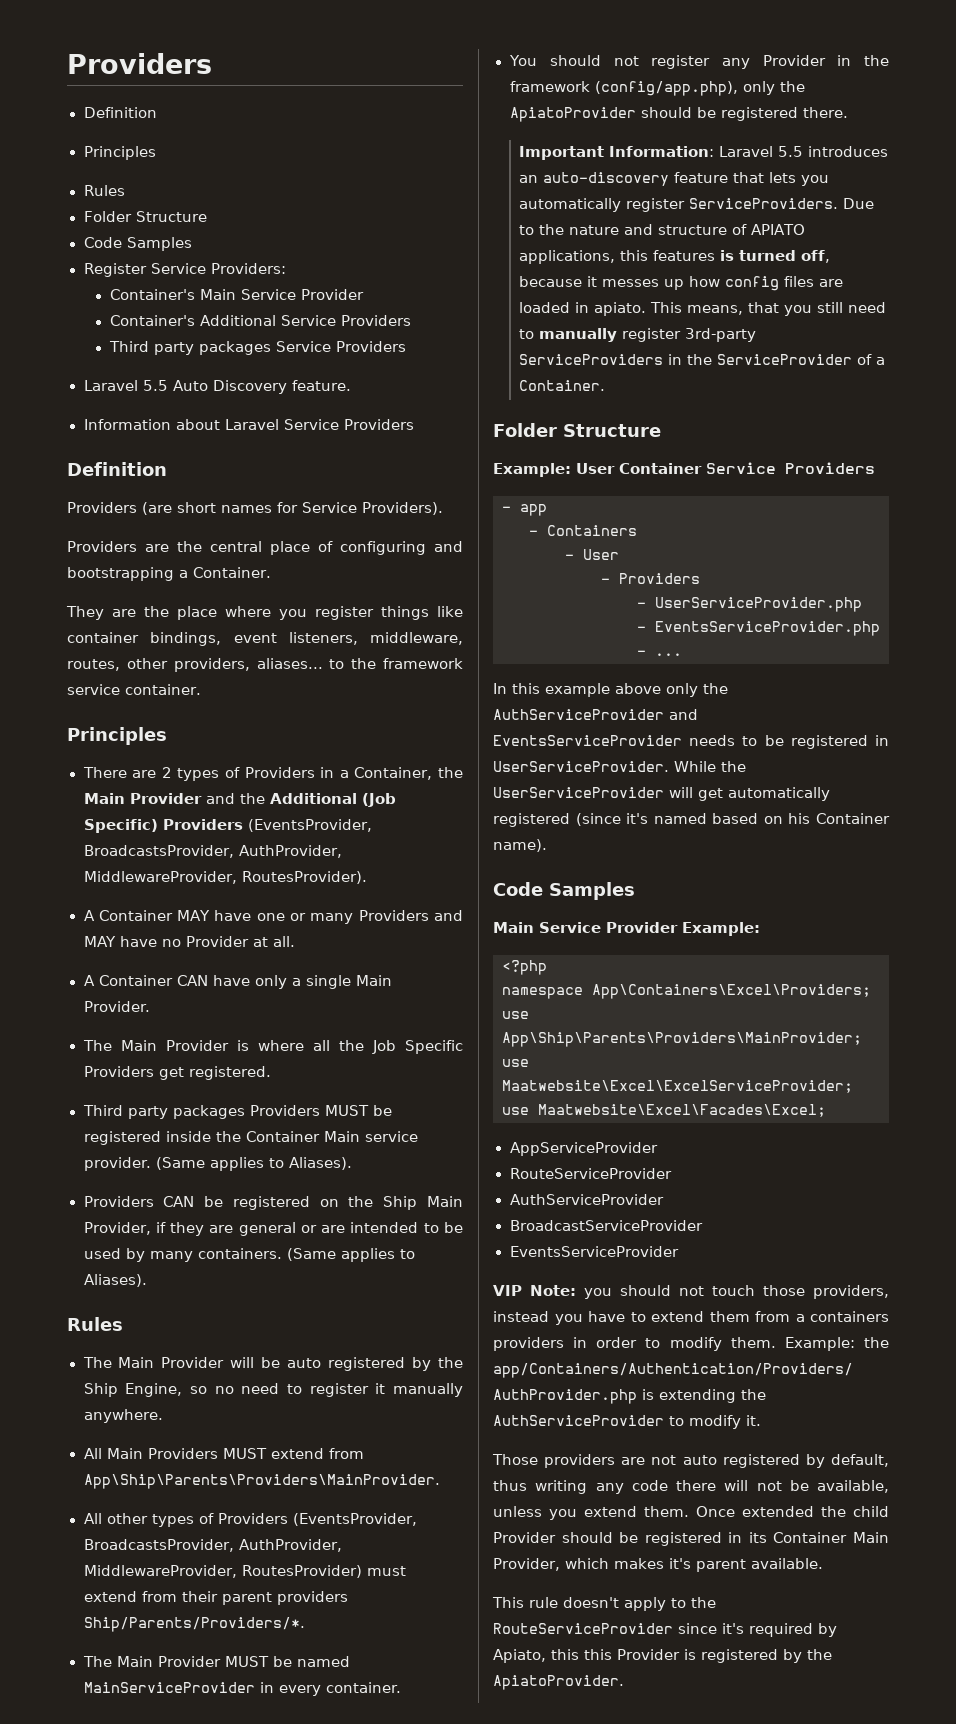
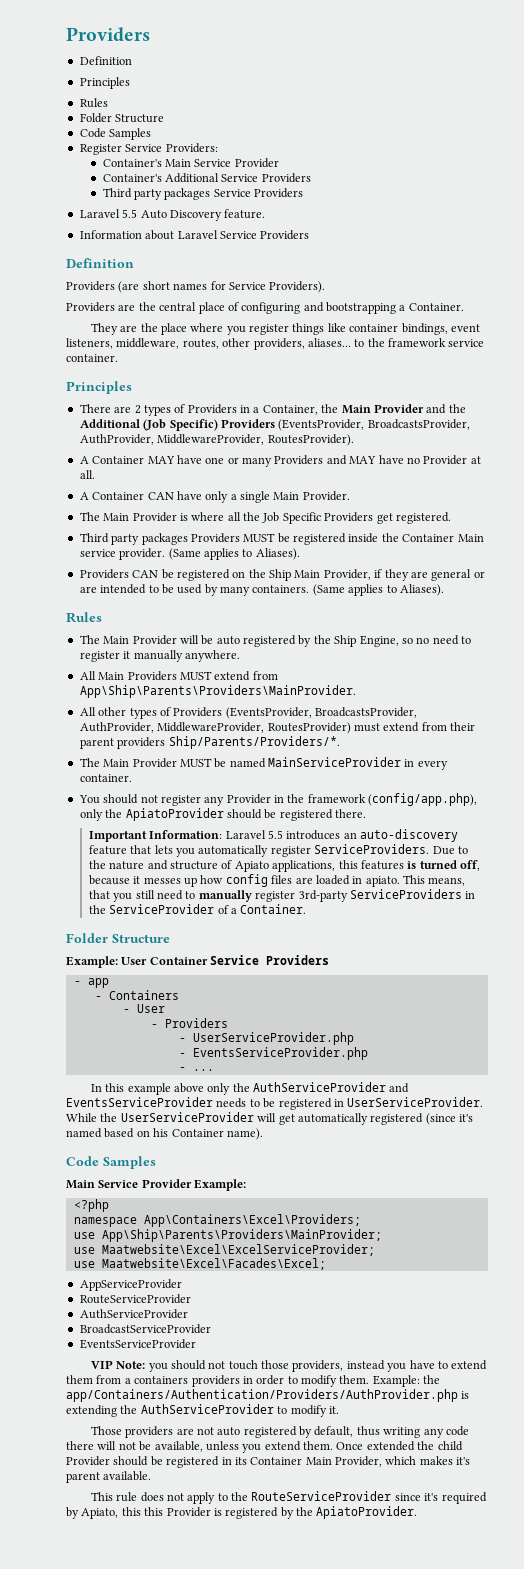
- Due to the nature and structure of APIATO applications, this features is turned off, because it messes up how config files are loaded in apiato.
+ Due to the nature and structure of Apiato applications, this features is turned off, because it messes up how config files are loaded in apiato.
- This rule doesn't apply to the RouteServiceProvider since it's required by Apiato, this this Provider is registered by the ApiatoProvider.
+ This rule does not apply to the RouteServiceProvider since it's required by Apiato, this this Provider is registered by the ApiatoProvider.

